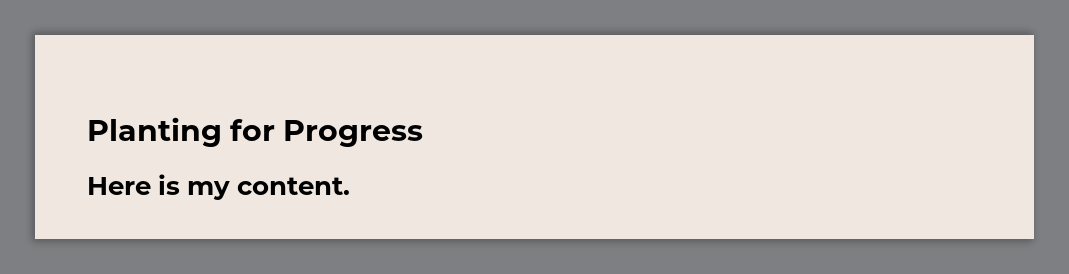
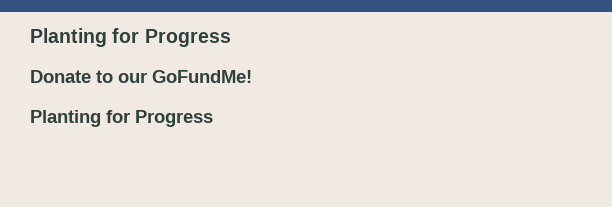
- Here is my content.
+ Donate to our GoFundMe!
+ Planting for Progress

